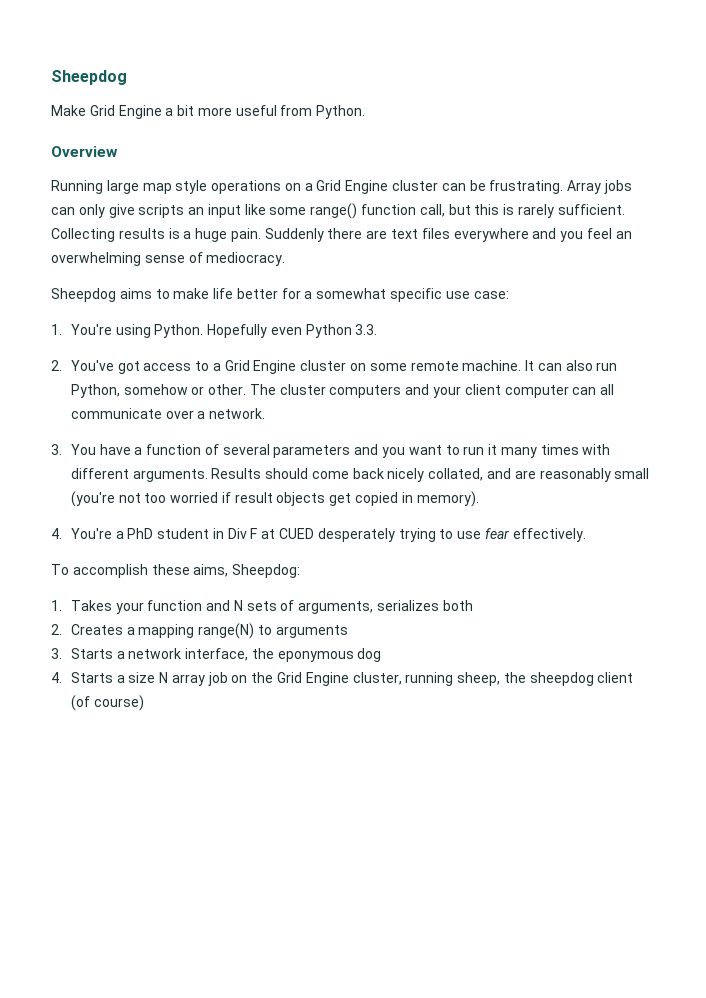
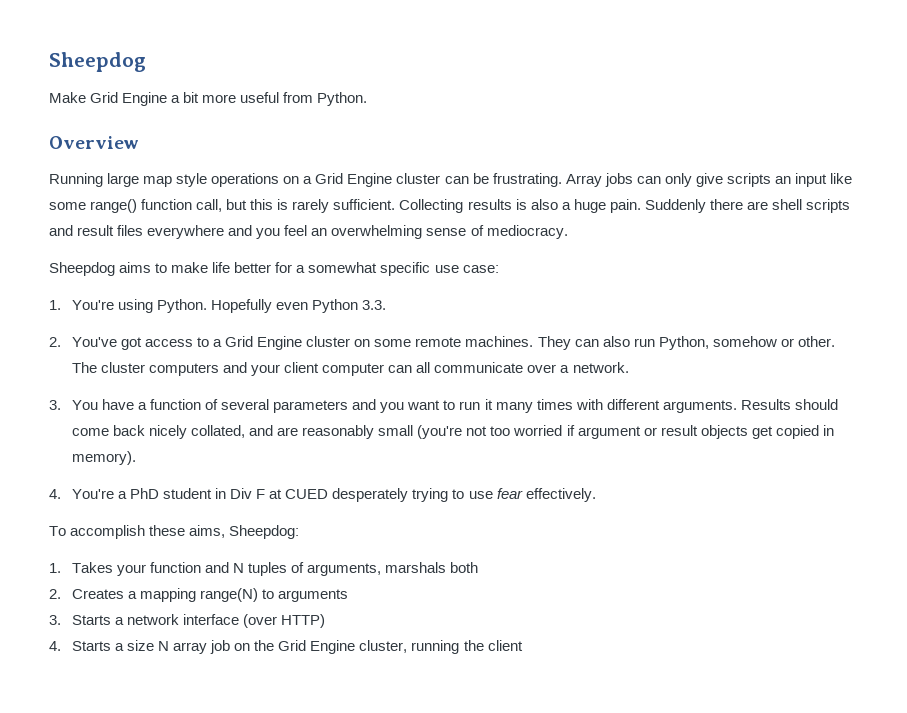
- Collecting results is a huge pain.
+ Collecting results is also a huge pain.
- Suddenly there are text files everywhere and you feel an overwhelming sense of mediocracy.
+ Suddenly there are shell scripts and result files everywhere and you feel an overwhelming sense of mediocracy.
- 2. You've got access to a Grid Engine cluster on some remote machine. It can also run Python, somehow or other.
+ 2. You've got access to a Grid Engine cluster on some remote machines. They can also run Python, somehow or other.
- Results should come back nicely collated, and are reasonably small (you're not too worried if result objects get copied in memory).
+ Results should come back nicely collated, and are reasonably small (you're not too worried if argument or result objects get copied in memory).
- 1. Takes your function and N sets of arguments, serializes both
+ 1. Takes your function and N tuples of arguments, marshals both
- 3. Starts a network interface, the eponymous dog
+ 3. Starts a network interface (over HTTP)
- 4. Starts a size N array job on the Grid Engine cluster, running sheep, the sheepdog client (of course)
+ 4. Starts a size N array job on the Grid Engine cluster, running the client

